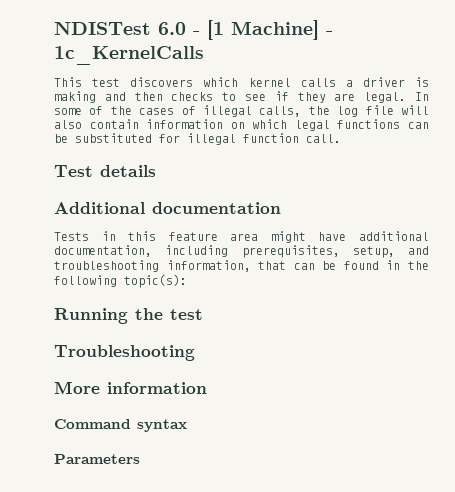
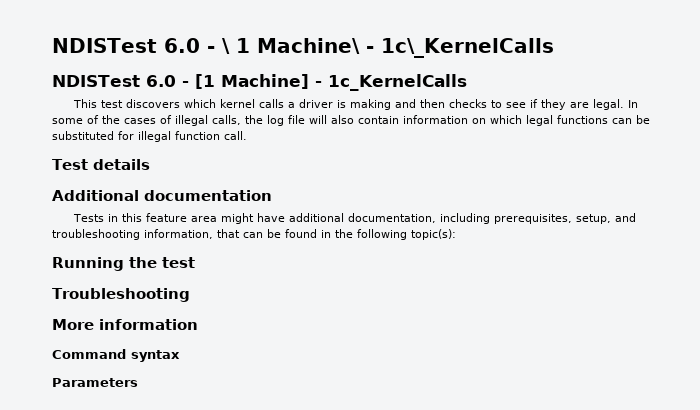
+ NDISTest 6.0 - \ 1 Machine\ - 1c\_KernelCalls

